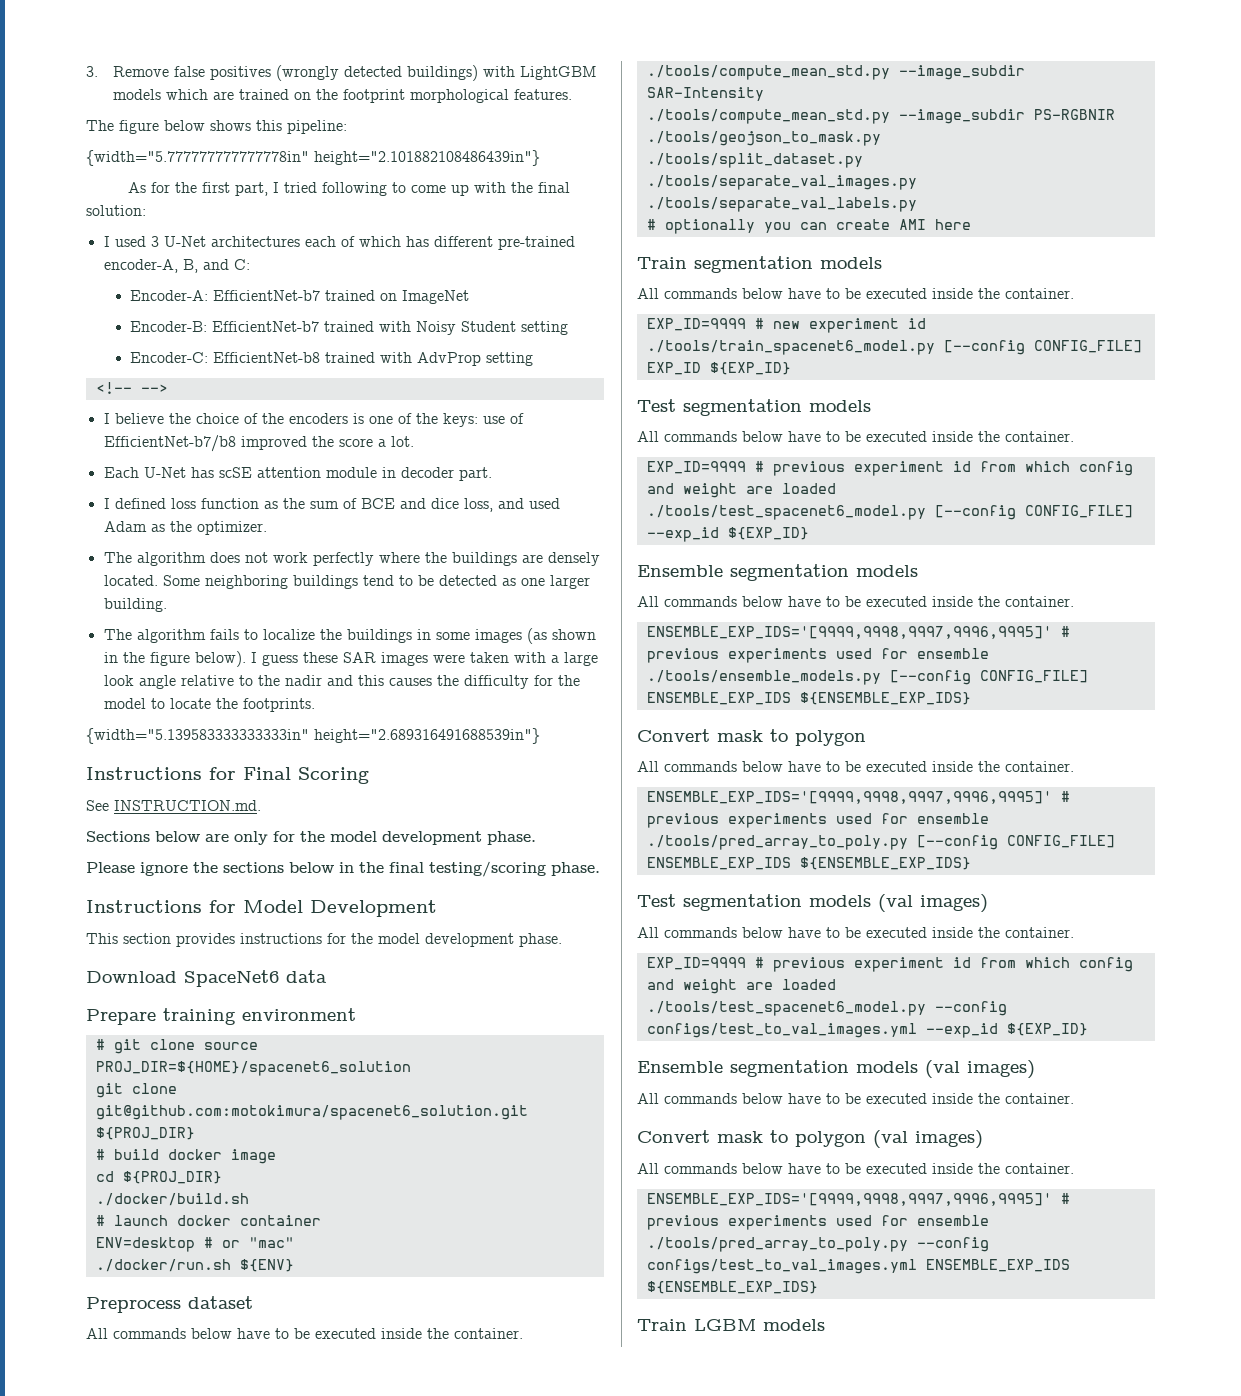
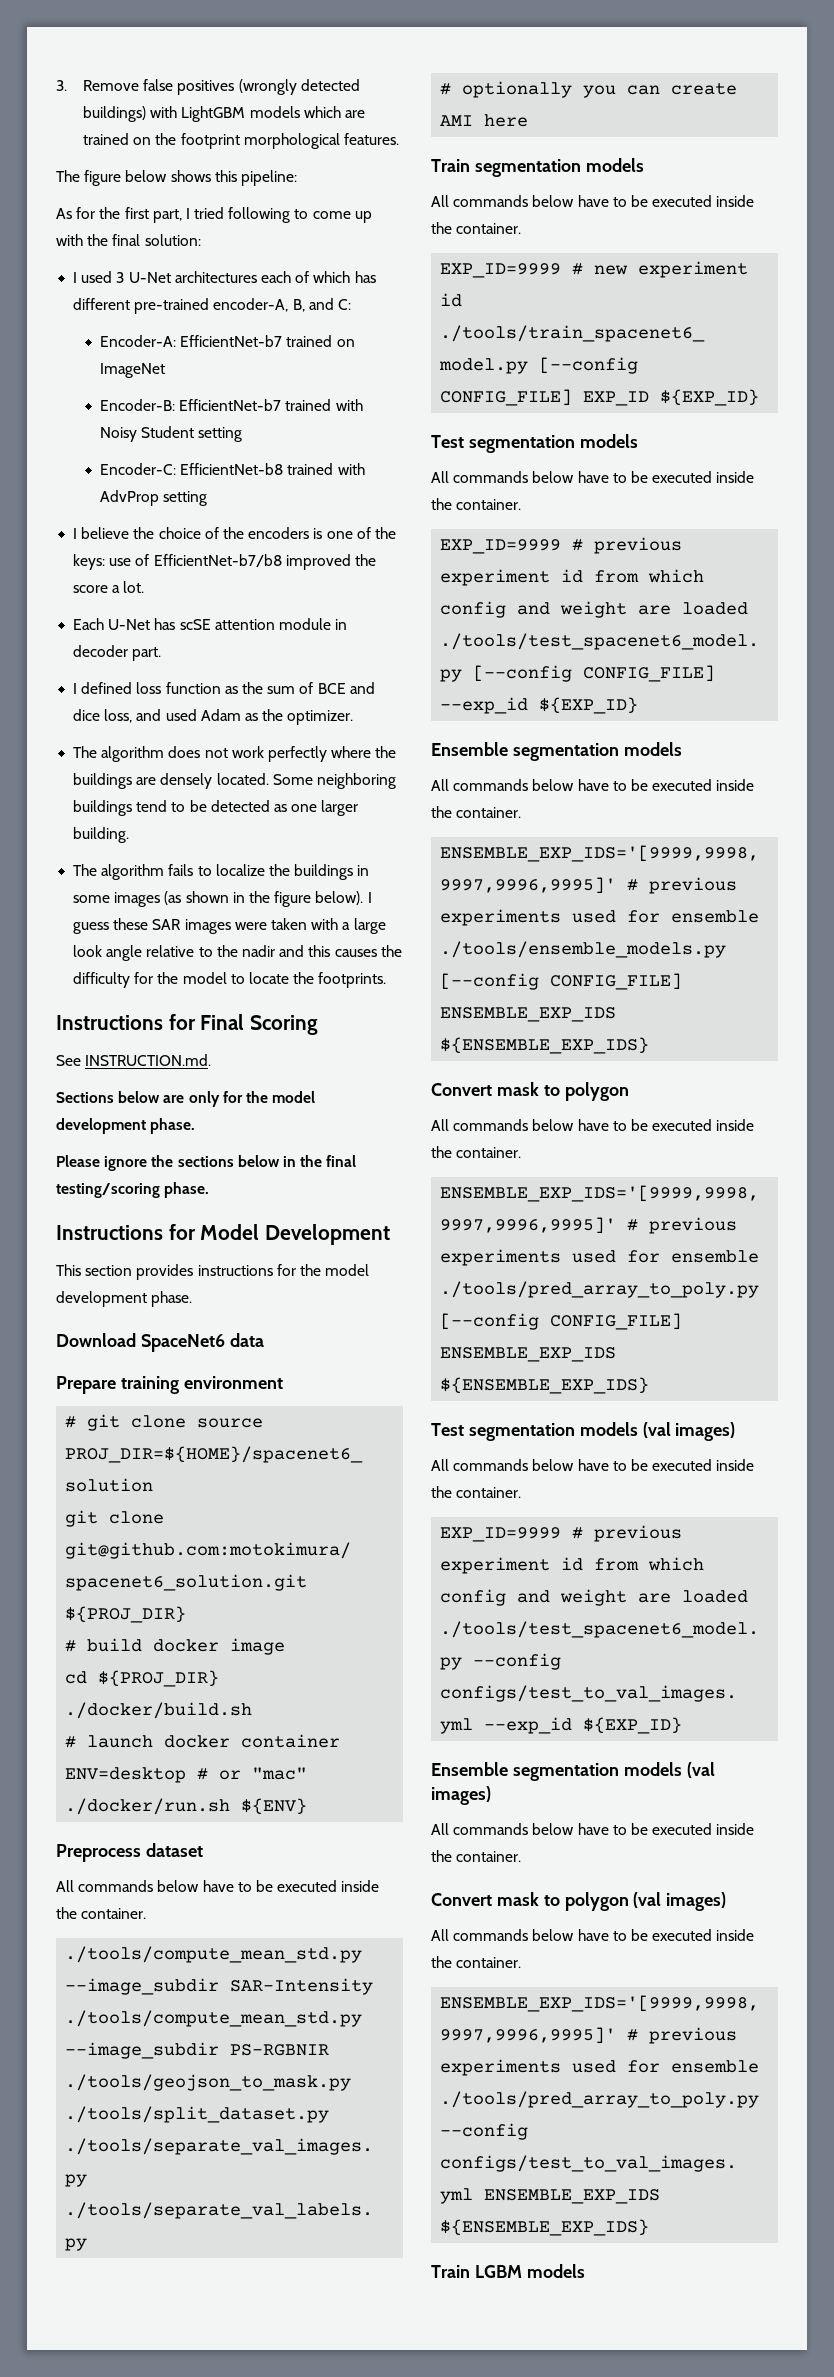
- {width="5.777777777777778in" height="2.101882108486439in"}
- <!-- -->
- {width="5.139583333333333in" height="2.689316491688539in"}

